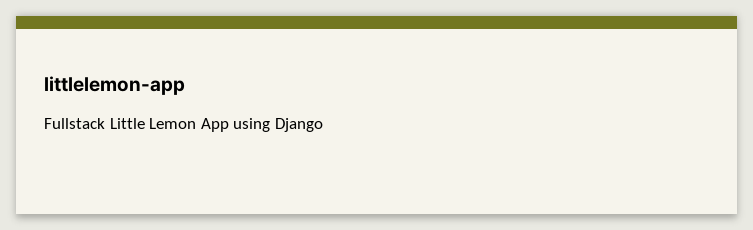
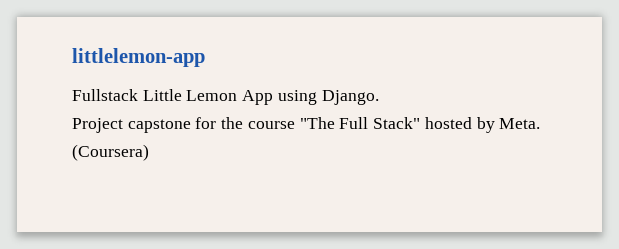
- Fullstack Little Lemon App using Django
+ Fullstack Little Lemon App using Django.
+ Project capstone for the course "The Full Stack" hosted by Meta. (Coursera)

